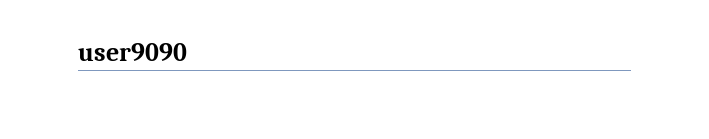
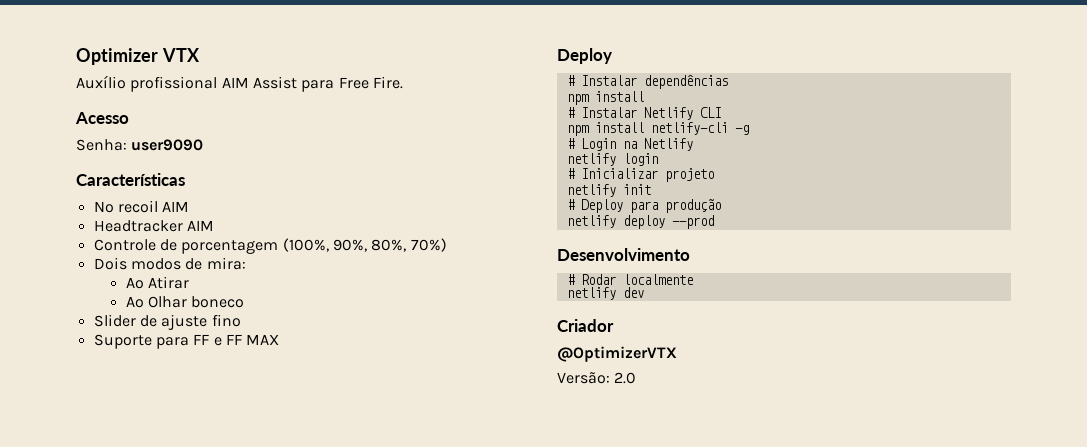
- user9090
+ Optimizer VTX
+ Auxílio profissional AIM Assist para Free Fire.
+ Acesso
+ Senha: user9090
+ Características
+ No recoil AIM
+ Headtracker AIM
+ Controle de porcentagem (100%, 90%, 80%, 70%)
+ Dois modos de mira:
+ Ao Atirar
+ Ao Olhar boneco
+ Slider de ajuste fino
+ Suporte para FF e FF MAX
+ Deploy
+ # Instalar dependências
+ npm install
+ # Instalar Netlify CLI
+ npm install netlify-cli -g
+ # Login na Netlify
+ netlify login
+ # Inicializar projeto
+ netlify init
+ # Deploy para produção
+ netlify deploy --prod
+ Desenvolvimento
+ # Rodar localmente
+ netlify dev
+ Criador
+ @OptimizerVTX
+ Versão: 2.0

